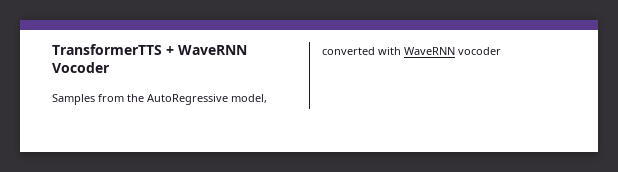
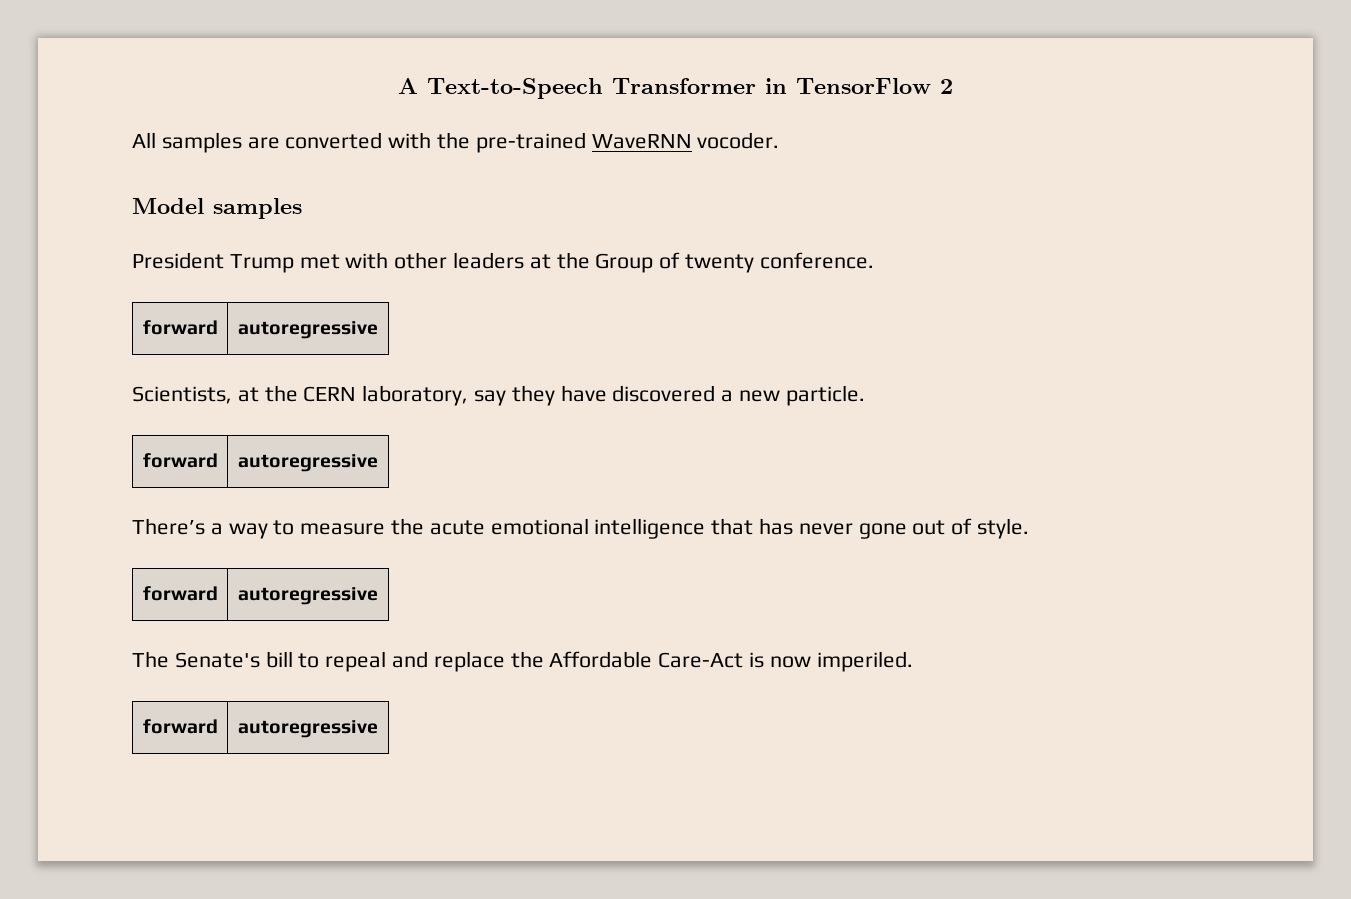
- TransformerTTS + WaveRNN Vocoder
- Samples from the AutoRegressive model, converted with WaveRNN vocoder
+ A Text-to-Speech Transformer in TensorFlow 2
+ All samples are converted with the pre-trained WaveRNN vocoder.
+ Model samples
+ President Trump met with other leaders at the Group of twenty conference.
+ forward | autoregressive
+ Scientists, at the CERN laboratory, say they have discovered a new particle.
+ forward | autoregressive
+ There’s a way to measure the acute emotional intelligence that has never gone out of style.
+ forward | autoregressive
+ The Senate's bill to repeal and replace the Affordable Care-Act is now imperiled.
+ forward | autoregressive

